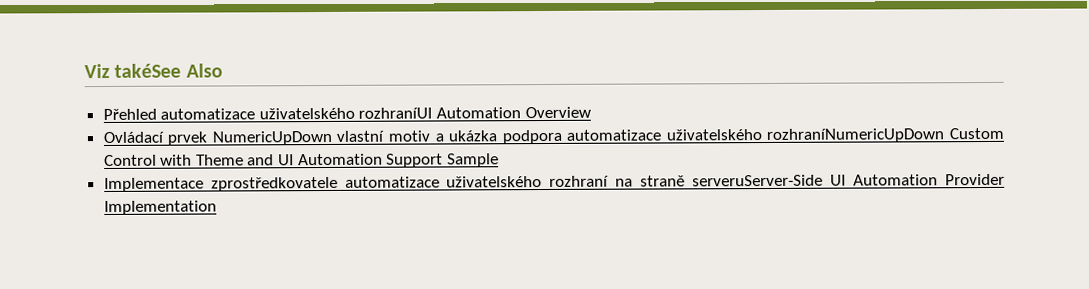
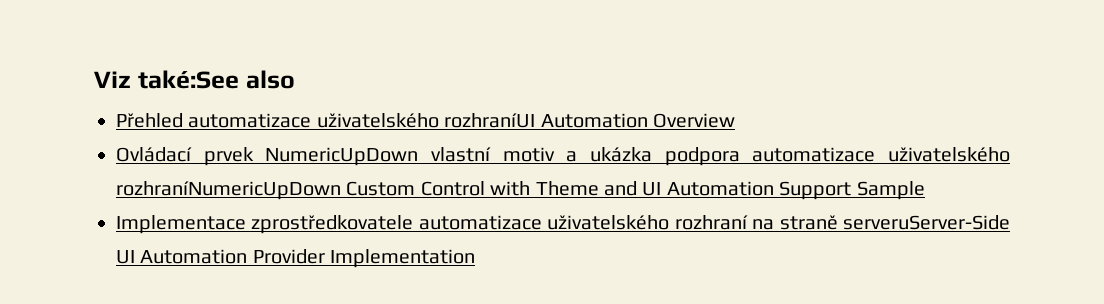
- Viz takéSee Also
+ Viz také:See also

